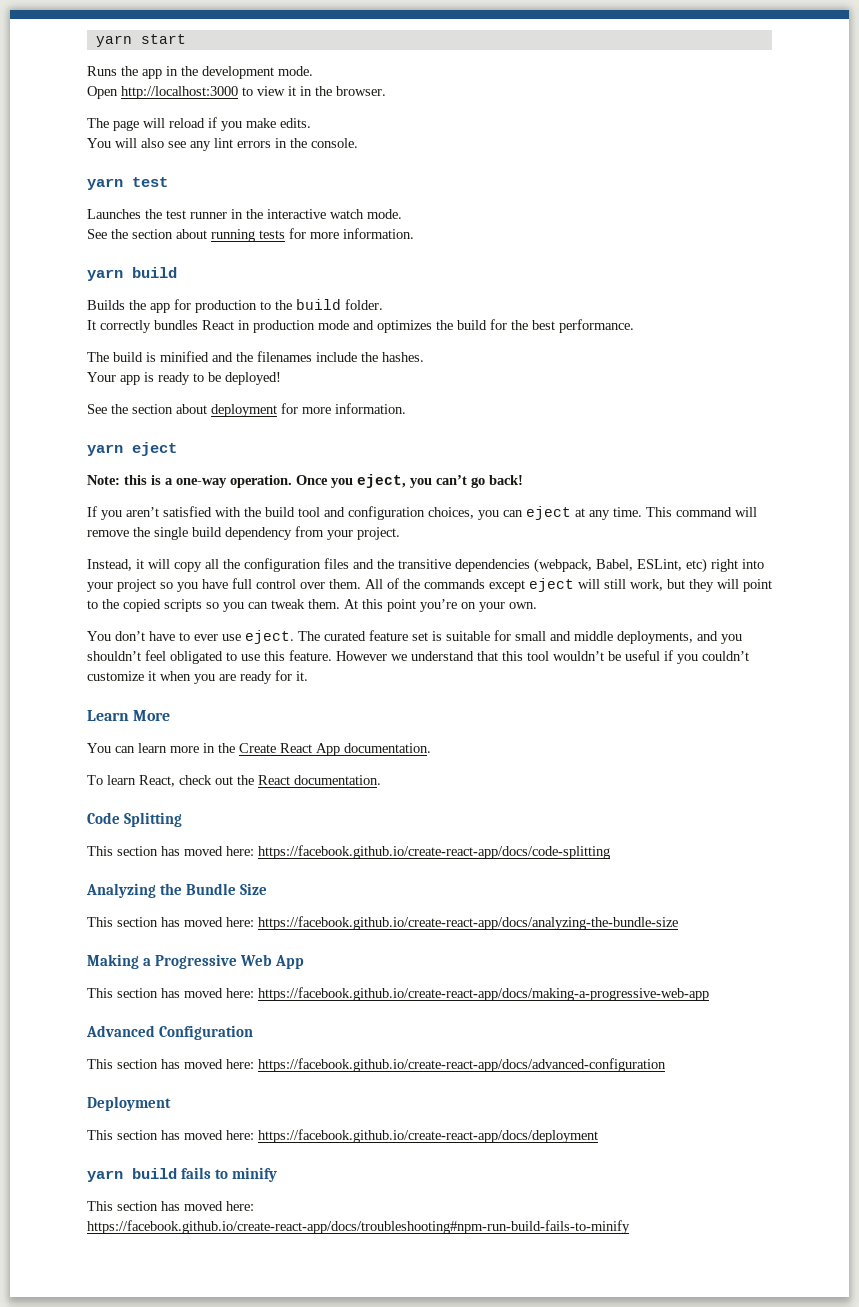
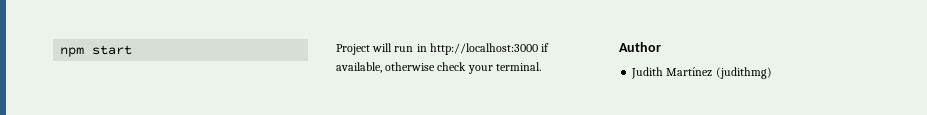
- yarn start
+ npm start
- Runs the app in the development mode.
- Open http://localhost:3000 to view it in the browser.
- The page will reload if you make edits.
- You will also see any lint errors in the console.
- yarn test
- Launches the test runner in the interactive watch mode.
- See the section about running tests for more information.
- yarn build
- Builds the app for production to the build folder.
- It correctly bundles React in production mode and optimizes the build for the best performance.
- The build is minified and the filenames include the hashes.
- Your app is ready to be deployed!
- See the section about deployment for more information.
- yarn eject
- Note: this is a one-way operation. Once you eject, you can’t go back!
- If you aren’t satisfied with the build tool and configuration choices, you can eject at any time. This command will remove the single build dependency from your project.
- Instead, it will copy all the configuration files and the transitive dependencies (webpack, Babel, ESLint, etc) right into your project so you have full control over them. All of the commands except eject will still work, but they will point to the copied scripts so you can tweak them. At this point you’re on your own.
- You don’t have to ever use eject. The curated feature set is suitable for small and middle deployments, and you shouldn’t feel obligated to use this feature. However we understand that this tool wouldn’t be useful if you couldn’t customize it when you are ready for it.
- Learn More
- You can learn more in the Create React App documentation.
- To learn React, check out the React documentation.
- Code Splitting
- This section has moved here: https://facebook.github.io/create-react-app/docs/code-splitting
- Analyzing the Bundle Size
- This section has moved here: https://facebook.github.io/create-react-app/docs/analyzing-the-bundle-size
- Making a Progressive Web App
- This section has moved here: https://facebook.github.io/create-react-app/docs/making-a-progressive-web-app
- Advanced Configuration
- This section has moved here: https://facebook.github.io/create-react-app/docs/advanced-configuration
- Deployment
- This section has moved here: https://facebook.github.io/create-react-app/docs/deployment
- yarn build fails to minify
- This section has moved here: https://facebook.github.io/create-react-app/docs/troubleshooting#npm-run-build-fails-to-minify
+ Project will run in http://localhost:3000 if available, otherwise check your terminal.
+ Author
+ Judith Martínez (judithmg)

